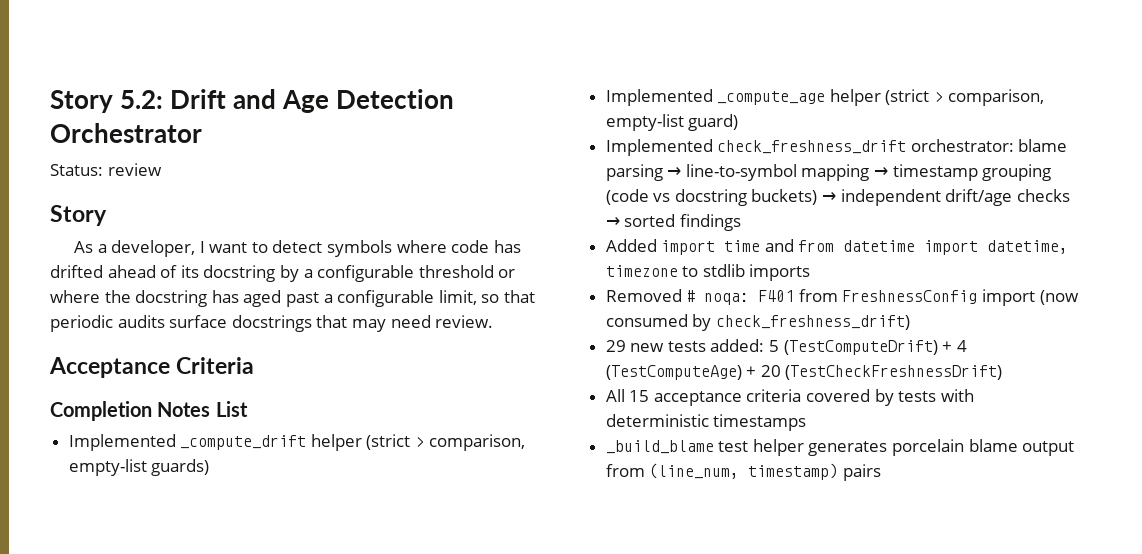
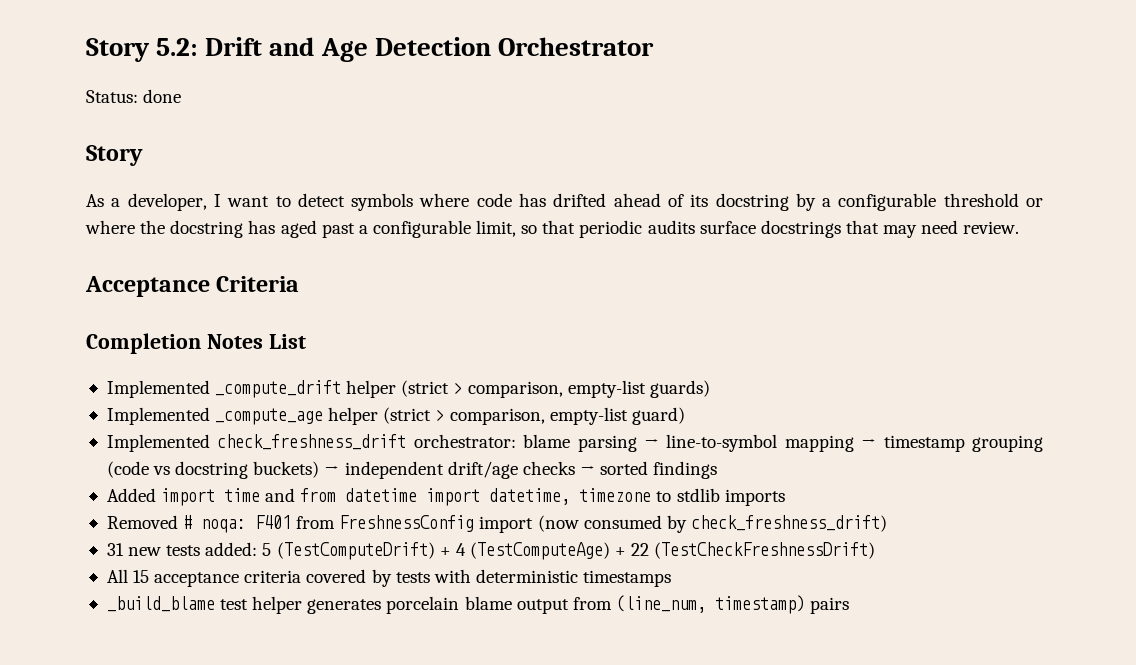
- Status: review
+ Status: done
- 29 new tests added: 5 (TestComputeDrift) + 4 (TestComputeAge) + 20 (TestCheckFreshnessDrift)
+ 31 new tests added: 5 (TestComputeDrift) + 4 (TestComputeAge) + 22 (TestCheckFreshnessDrift)

